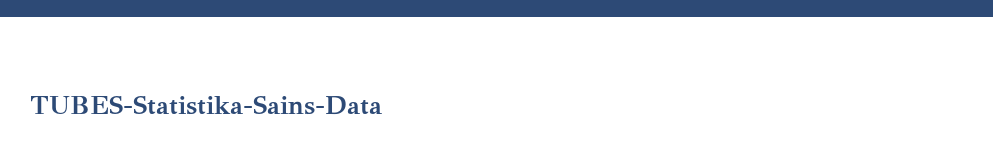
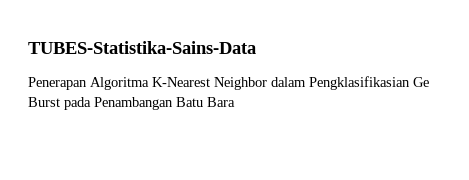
+ Penerapan Algoritma K-Nearest Neighbor dalam Pengklasifikasian Ge Burst pada Penambangan Batu Bara

